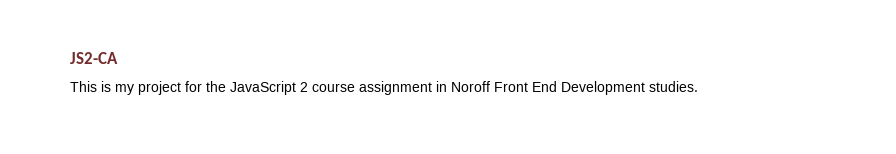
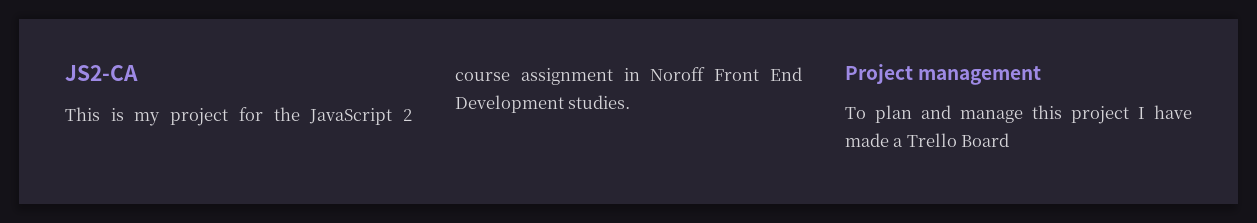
+ Project management
+ To plan and manage this project I have made a Trello Board

